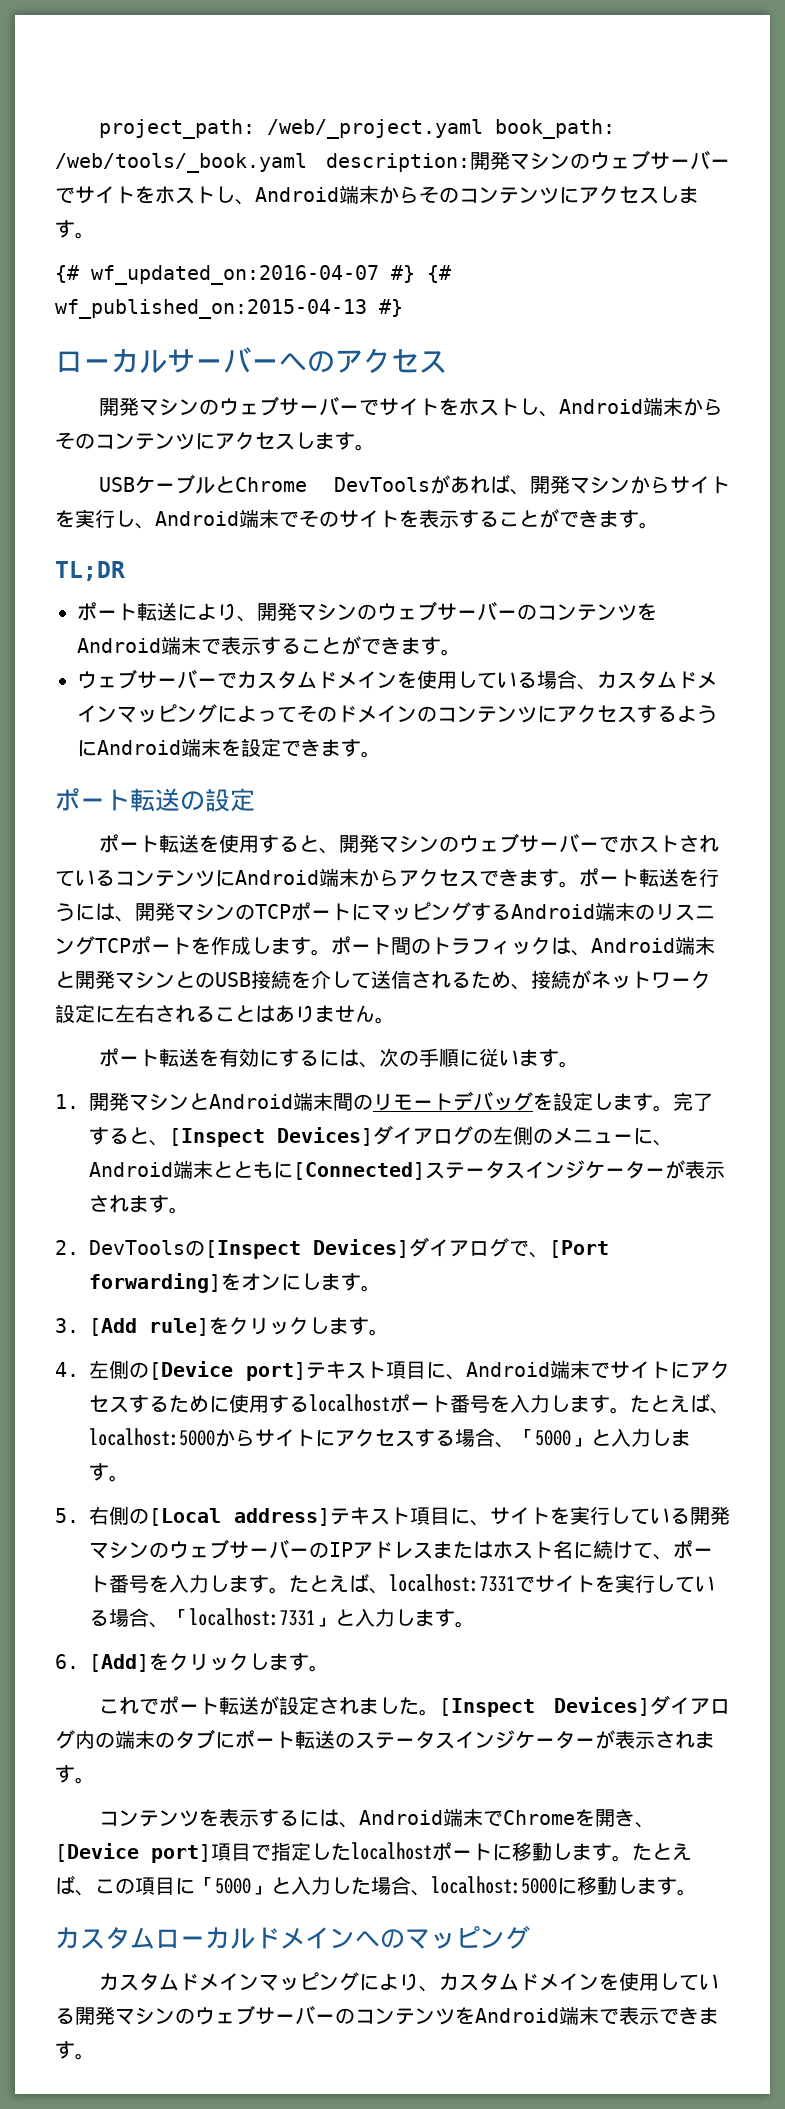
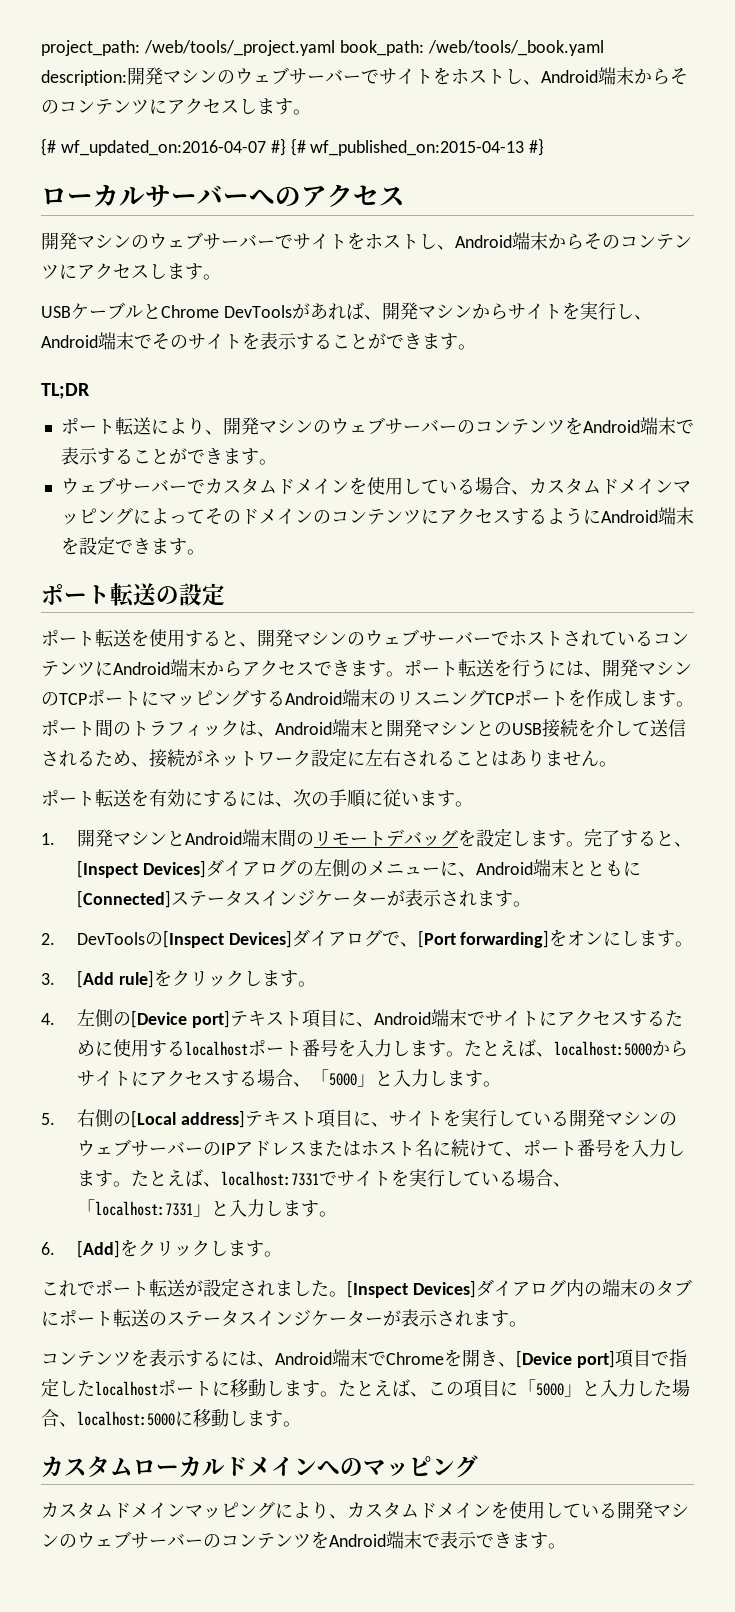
- project_path: /web/_project.yaml book_path: /web/tools/_book.yaml description:開発マシンのウェブサーバーでサイトをホストし、Android端末からそのコンテンツにアクセスします。
+ project_path: /web/tools/_project.yaml book_path: /web/tools/_book.yaml description:開発マシンのウェブサーバーでサイトをホストし、Android端末からそのコンテンツにアクセスします。

